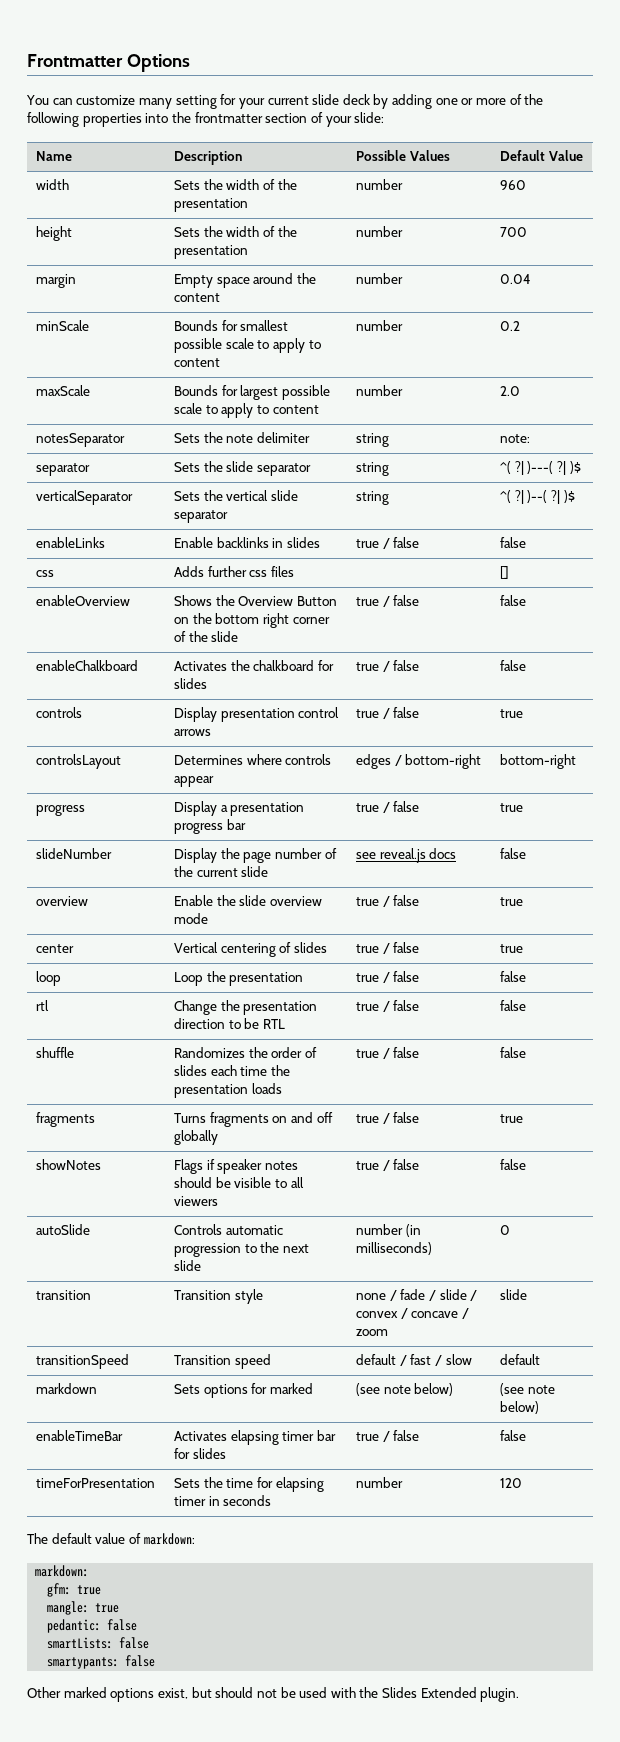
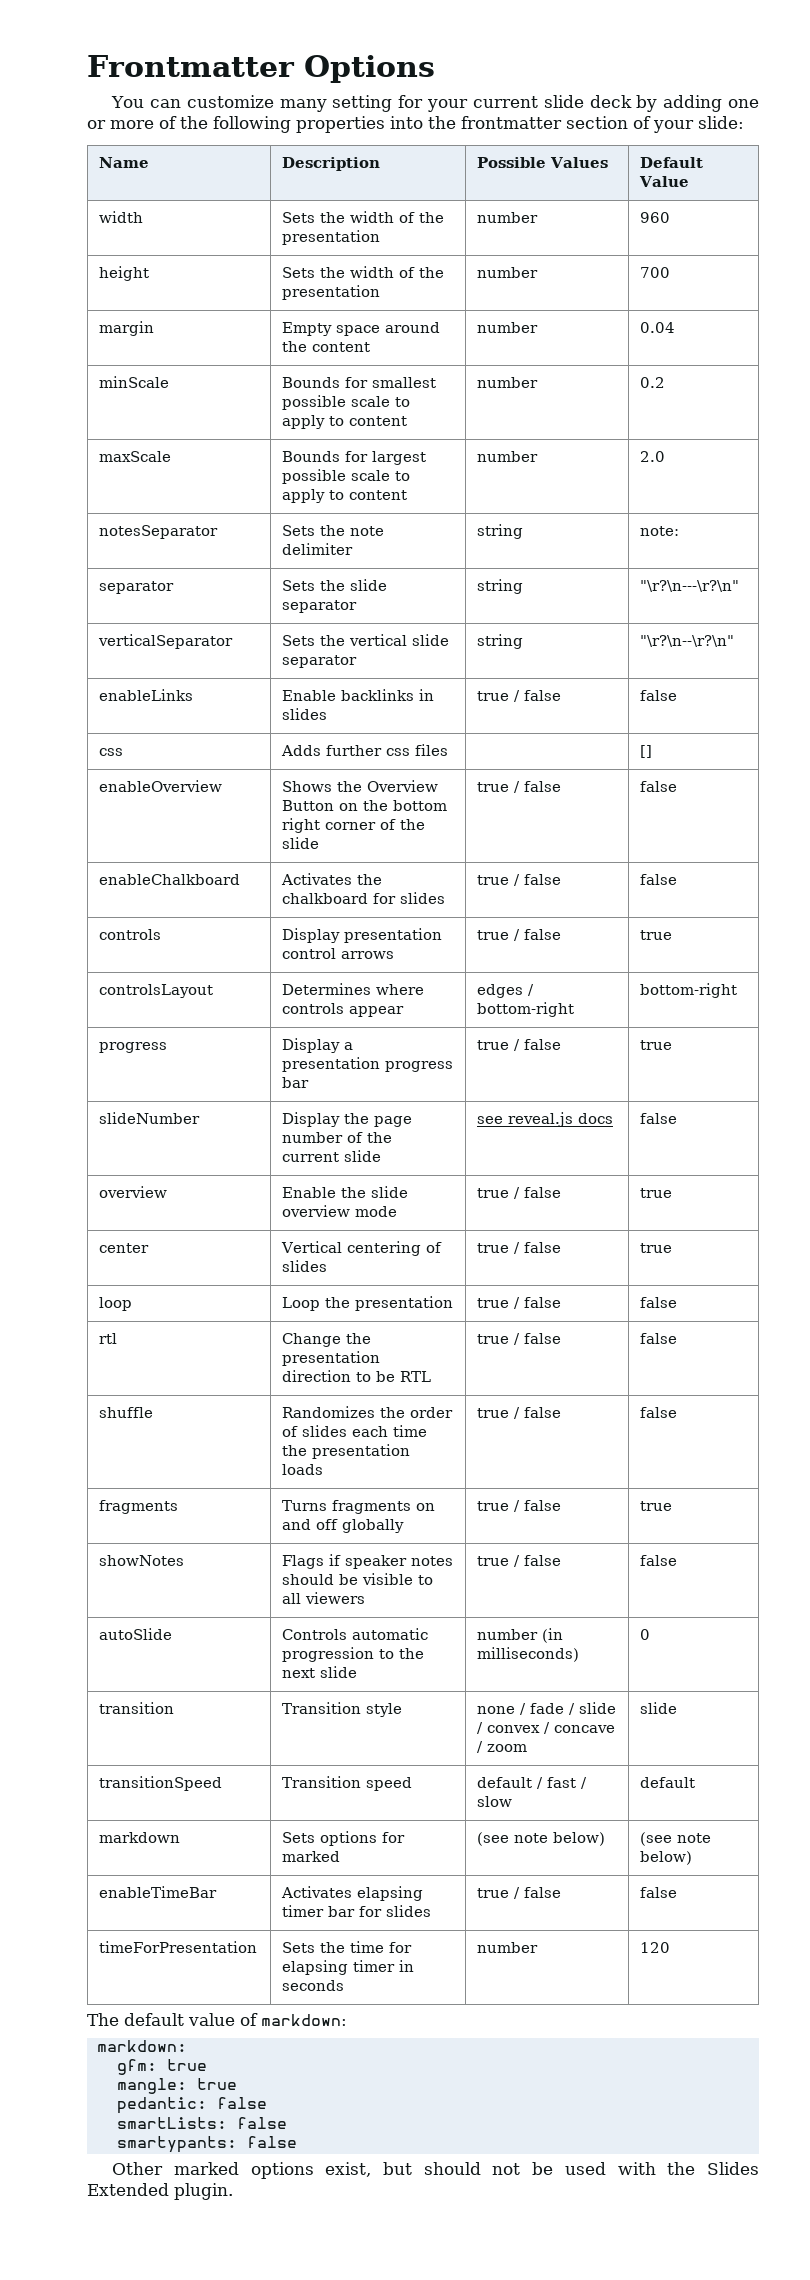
- separator | Sets the slide separator | string | ^( ?| )---( ?| )$
+ separator | Sets the slide separator | string | "\r?\n---\r?\n"
- verticalSeparator | Sets the vertical slide separator | string | ^( ?| )--( ?| )$
+ verticalSeparator | Sets the vertical slide separator | string | "\r?\n--\r?\n"

